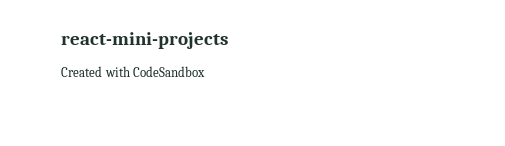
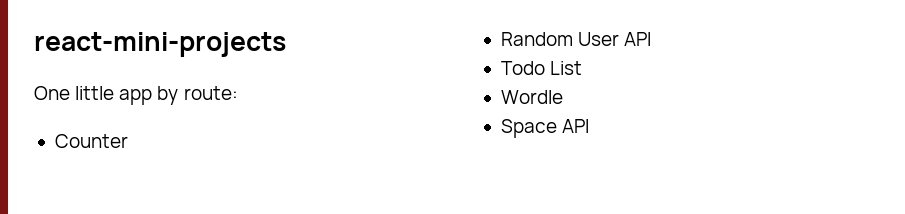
- Created with CodeSandbox
+ One little app by route:
+ Counter
+ Random User API
+ Todo List
+ Wordle
+ Space API

